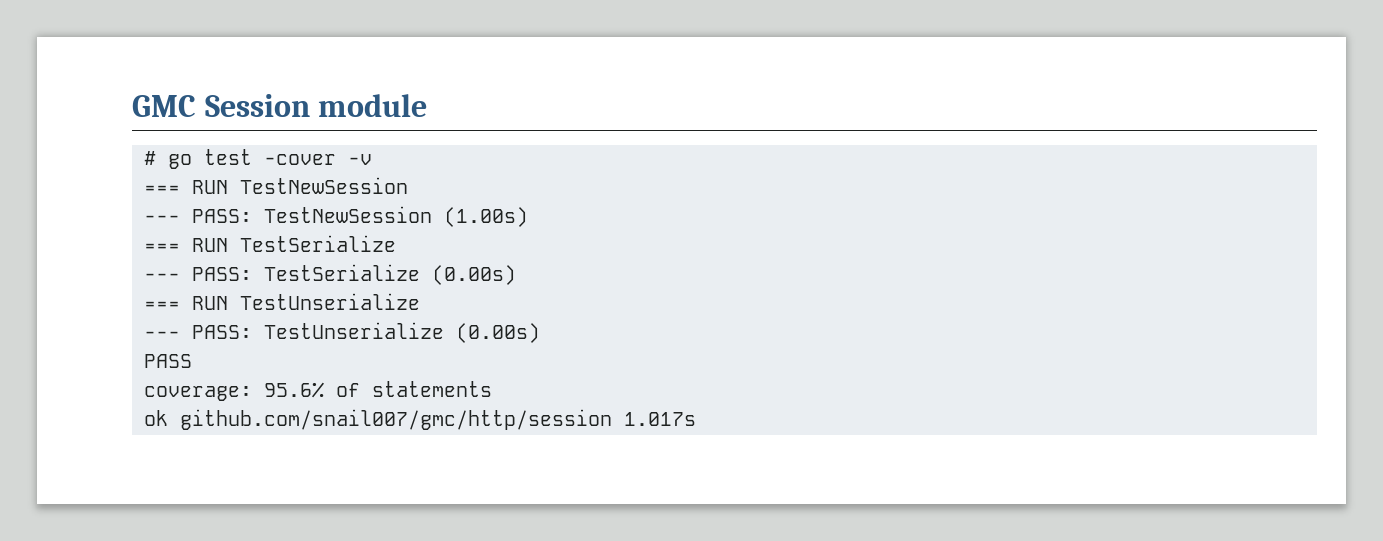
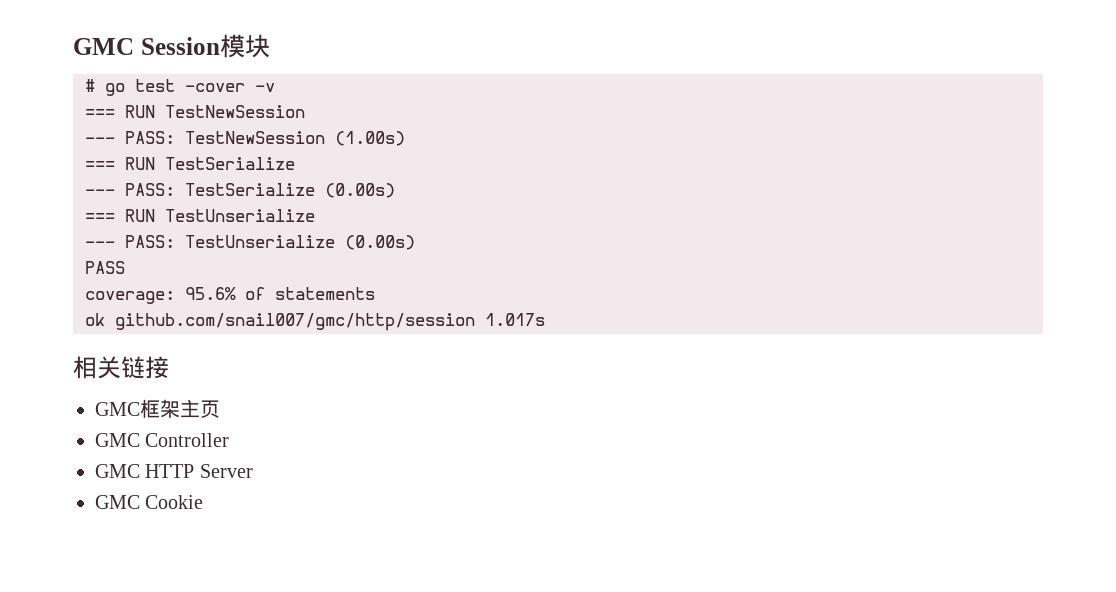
- GMC Session module
+ GMC Session模块
+ 相关链接
+ GMC框架主页
+ GMC Controller
+ GMC HTTP Server
+ GMC Cookie

